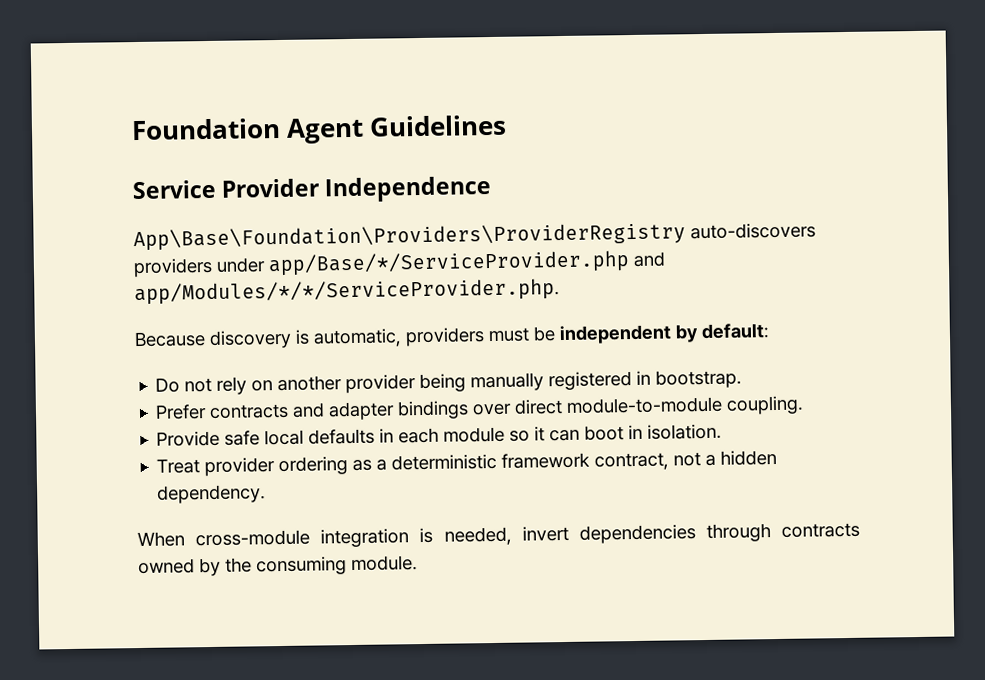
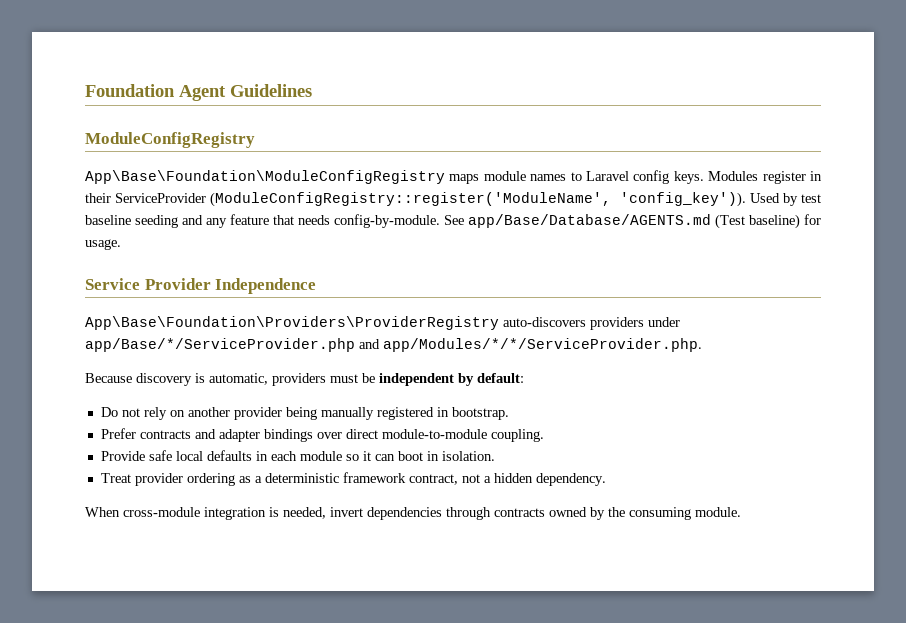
+ ModuleConfigRegistry
+ App\Base\Foundation\ModuleConfigRegistry maps module names to Laravel config keys. Modules register in their ServiceProvider (ModuleConfigRegistry::register('ModuleName', 'config_key')). Used by test baseline seeding and any feature that needs config-by-module. See app/Base/Database/AGENTS.md (Test baseline) for usage.

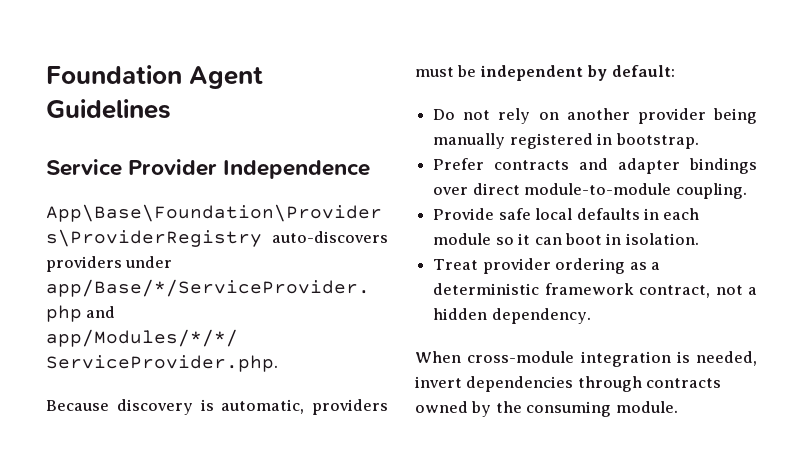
- ModuleConfigRegistry
- App\Base\Foundation\ModuleConfigRegistry maps module names to Laravel config keys. Modules register in their ServiceProvider (ModuleConfigRegistry::register('ModuleName', 'config_key')). Used by test baseline seeding and any feature that needs config-by-module. See app/Base/Database/AGENTS.md (Test baseline) for usage.

